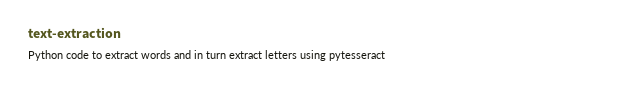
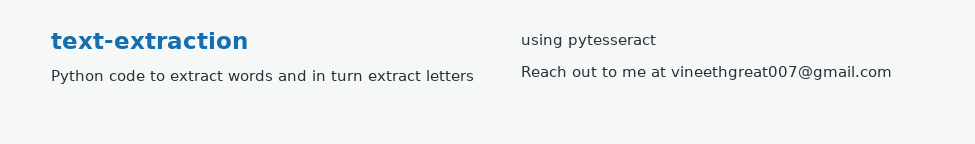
+ Reach out to me at vineethgreat007@gmail.com

